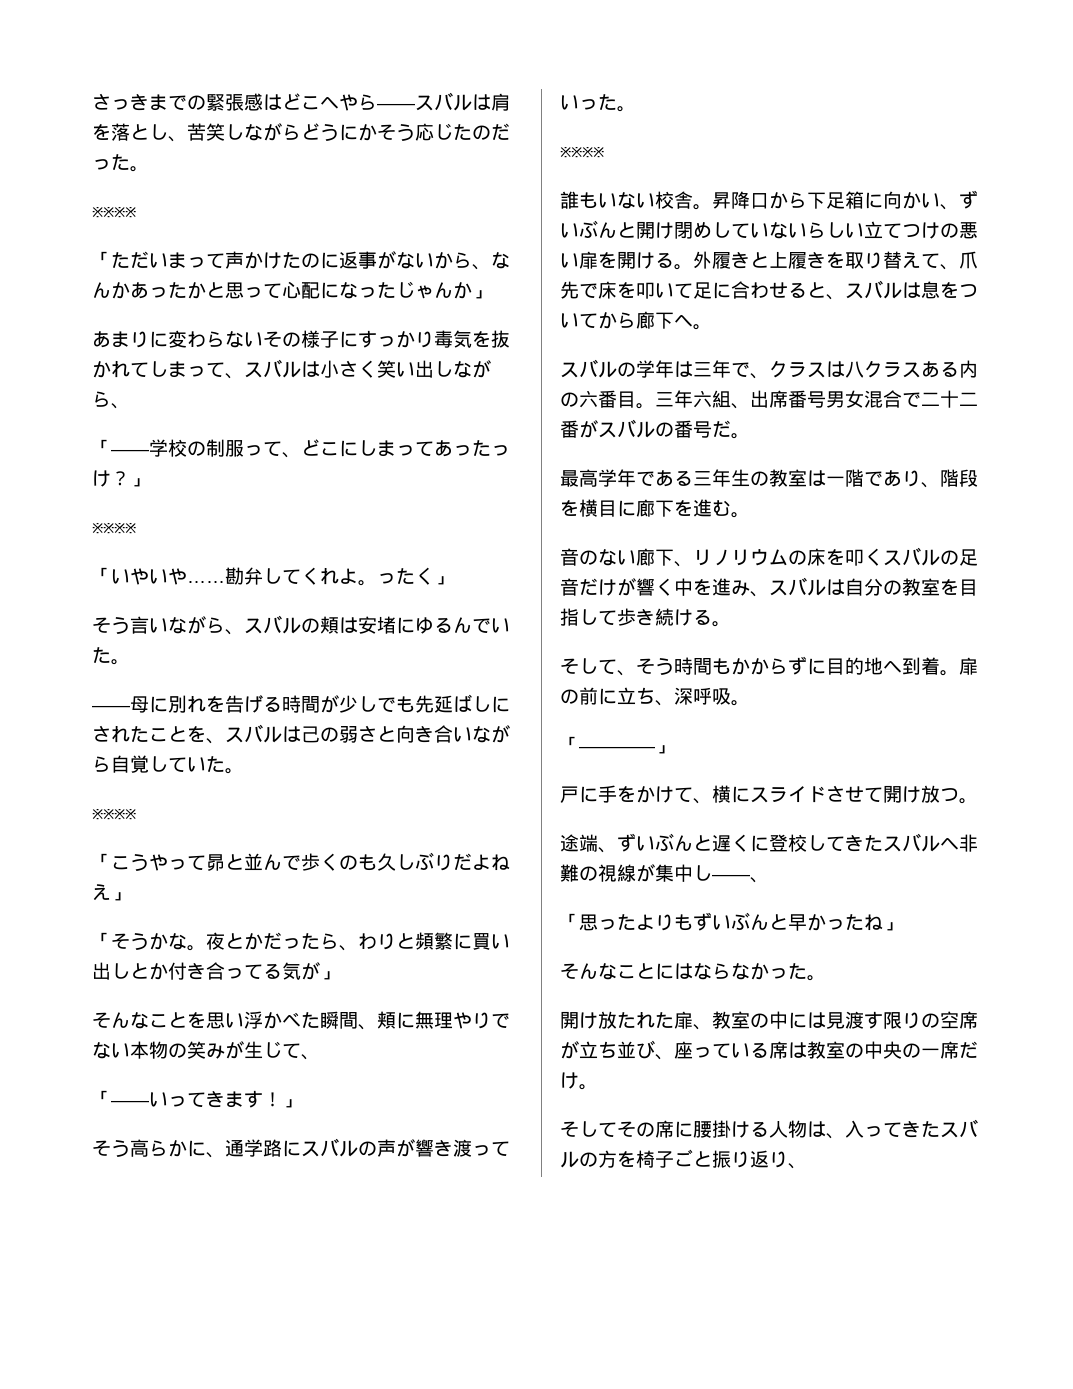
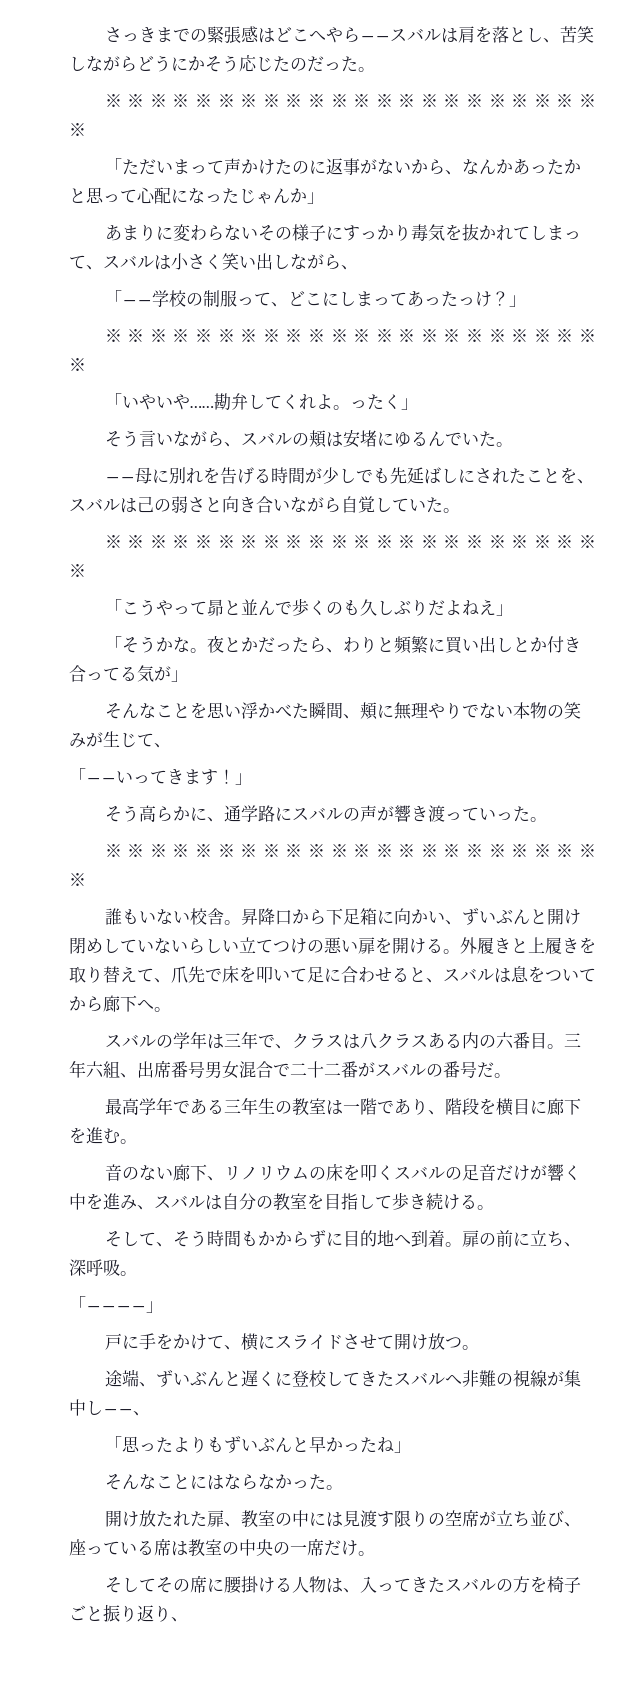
  さっきまでの緊張感はどこへやら――スバルは肩を落とし、苦笑しながらどうにかそう応じたのだった。
- ※※※※
+ ※ ※ ※ ※ ※ ※ ※ ※ ※ ※ ※ ※ ※ ※ ※ ※ ※ ※ ※ ※ ※ ※ ※
  「――学校の制服って、どこにしまってあったっけ？」
- ※※※※
+ ※ ※ ※ ※ ※ ※ ※ ※ ※ ※ ※ ※ ※ ※ ※ ※ ※ ※ ※ ※ ※ ※ ※
  ――母に別れを告げる時間が少しでも先延ばしにされたことを、スバルは己の弱さと向き合いながら自覚していた。
- ※※※※
+ ※ ※ ※ ※ ※ ※ ※ ※ ※ ※ ※ ※ ※ ※ ※ ※ ※ ※ ※ ※ ※ ※ ※
  そう高らかに、通学路にスバルの声が響き渡っていった。
- ※※※※
+ ※ ※ ※ ※ ※ ※ ※ ※ ※ ※ ※ ※ ※ ※ ※ ※ ※ ※ ※ ※ ※ ※ ※

